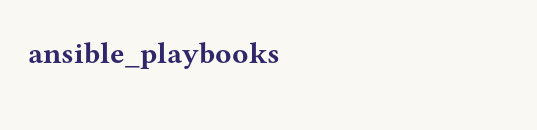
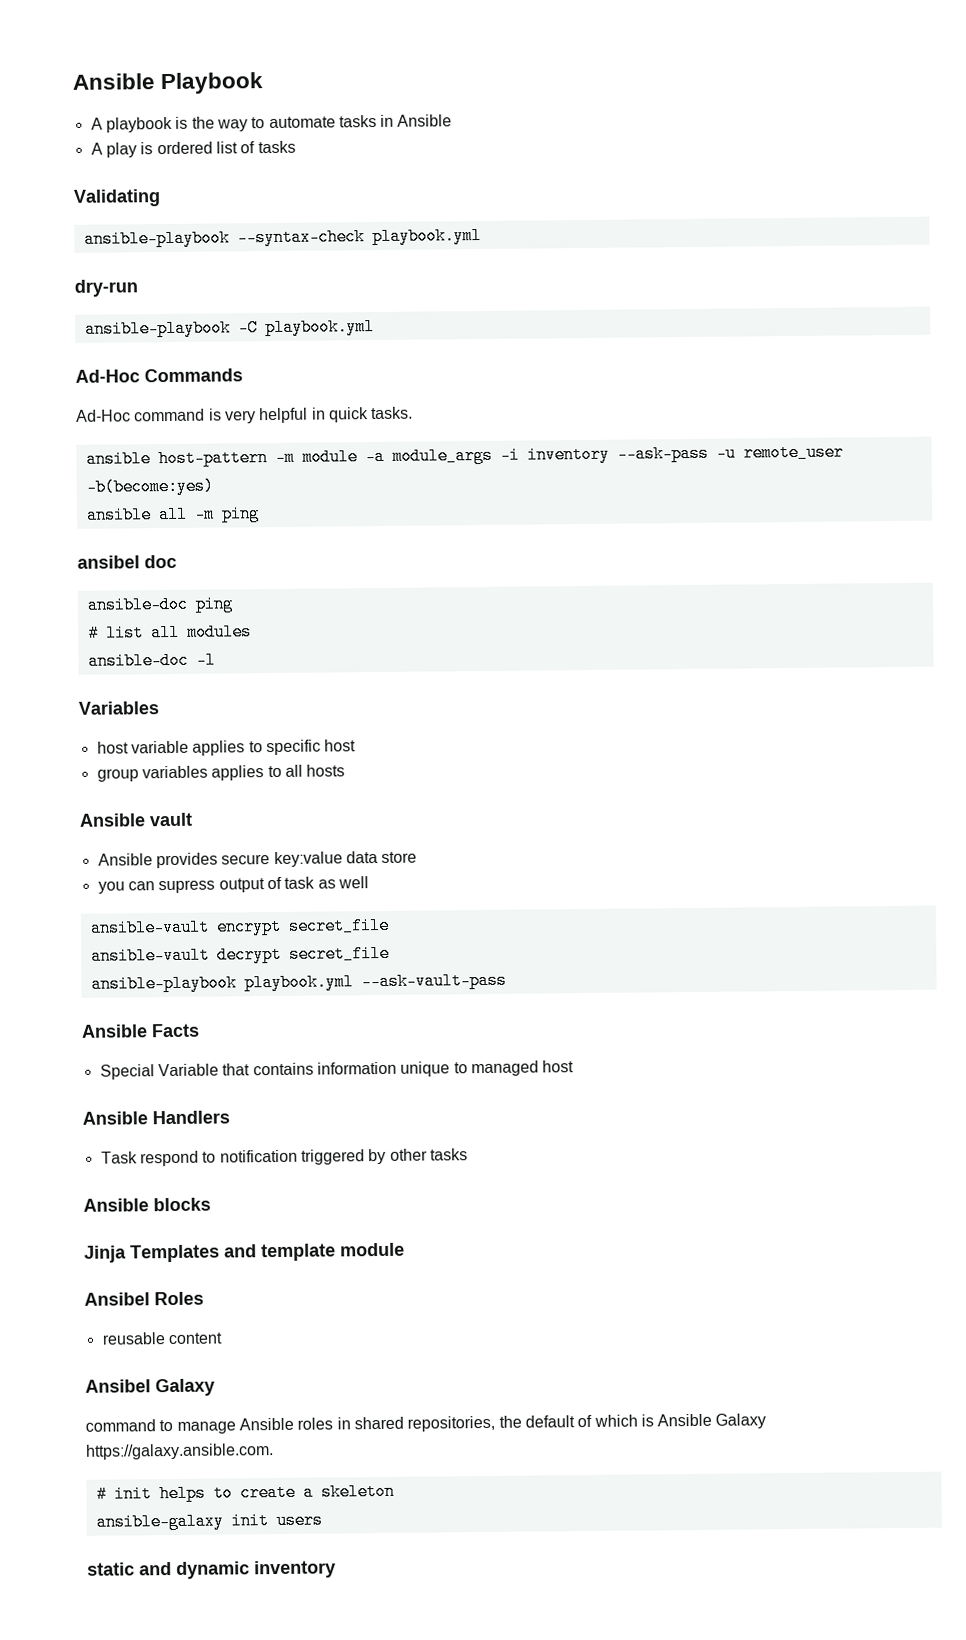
- ansible_playbooks
+ Ansible Playbook
+ A playbook is the way to automate tasks in Ansible
+ A play is ordered list of tasks
+ Validating
+ ansible-playbook --syntax-check playbook.yml
+ dry-run
+ ansible-playbook -C playbook.yml
+ Ad-Hoc Commands
+ Ad-Hoc command is very helpful in quick tasks.
+ ansible host-pattern -m module -a module_args -i inventory --ask-pass -u remote_user -b(become:yes)
+ ansible all -m ping
+ ansibel doc
+ ansible-doc ping
+ # list all modules
+ ansible-doc -l
+ Variables
+ host variable applies to specific host
+ group variables applies to all hosts
+ Ansible vault
+ Ansible provides secure key:value data store
+ you can supress output of task as well
+ ansible-vault encrypt secret_file
+ ansible-vault decrypt secret_file
+ ansible-playbook playbook.yml --ask-vault-pass
+ Ansible Facts
+ Special Variable that contains information unique to managed host
+ Ansible Handlers
+ Task respond to notification triggered by other tasks
+ Ansible blocks
+ Jinja Templates and template module
+ Ansibel Roles
+ reusable content
+ Ansibel Galaxy
+ command to manage Ansible roles in shared repositories, the default of which is Ansible Galaxy https://galaxy.ansible.com.
+ # init helps to create a skeleton
+ ansible-galaxy init users
+ static and dynamic inventory

